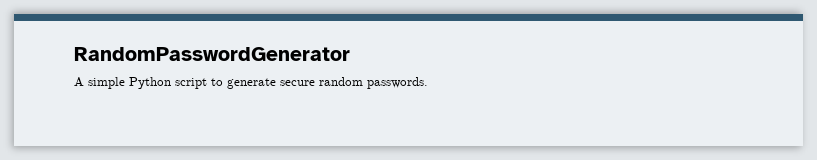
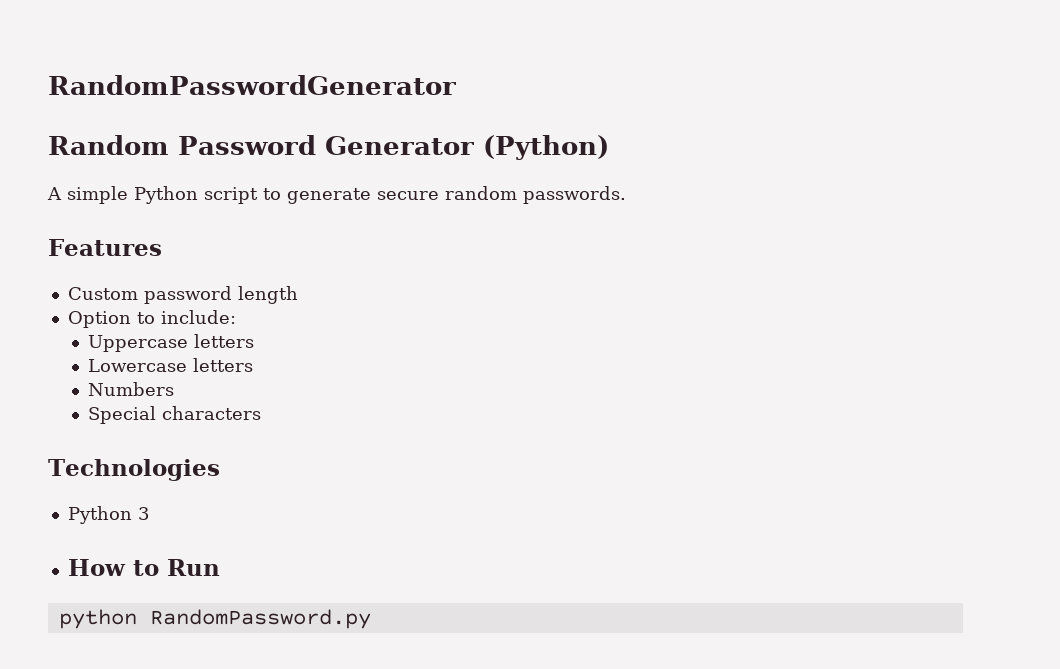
+ Random Password Generator (Python)
+ Features
+ Custom password length
+ Option to include:
+ Uppercase letters
+ Lowercase letters
+ Numbers
+ Special characters
+ Technologies
+ Python 3
+ How to Run
+ python RandomPassword.py

